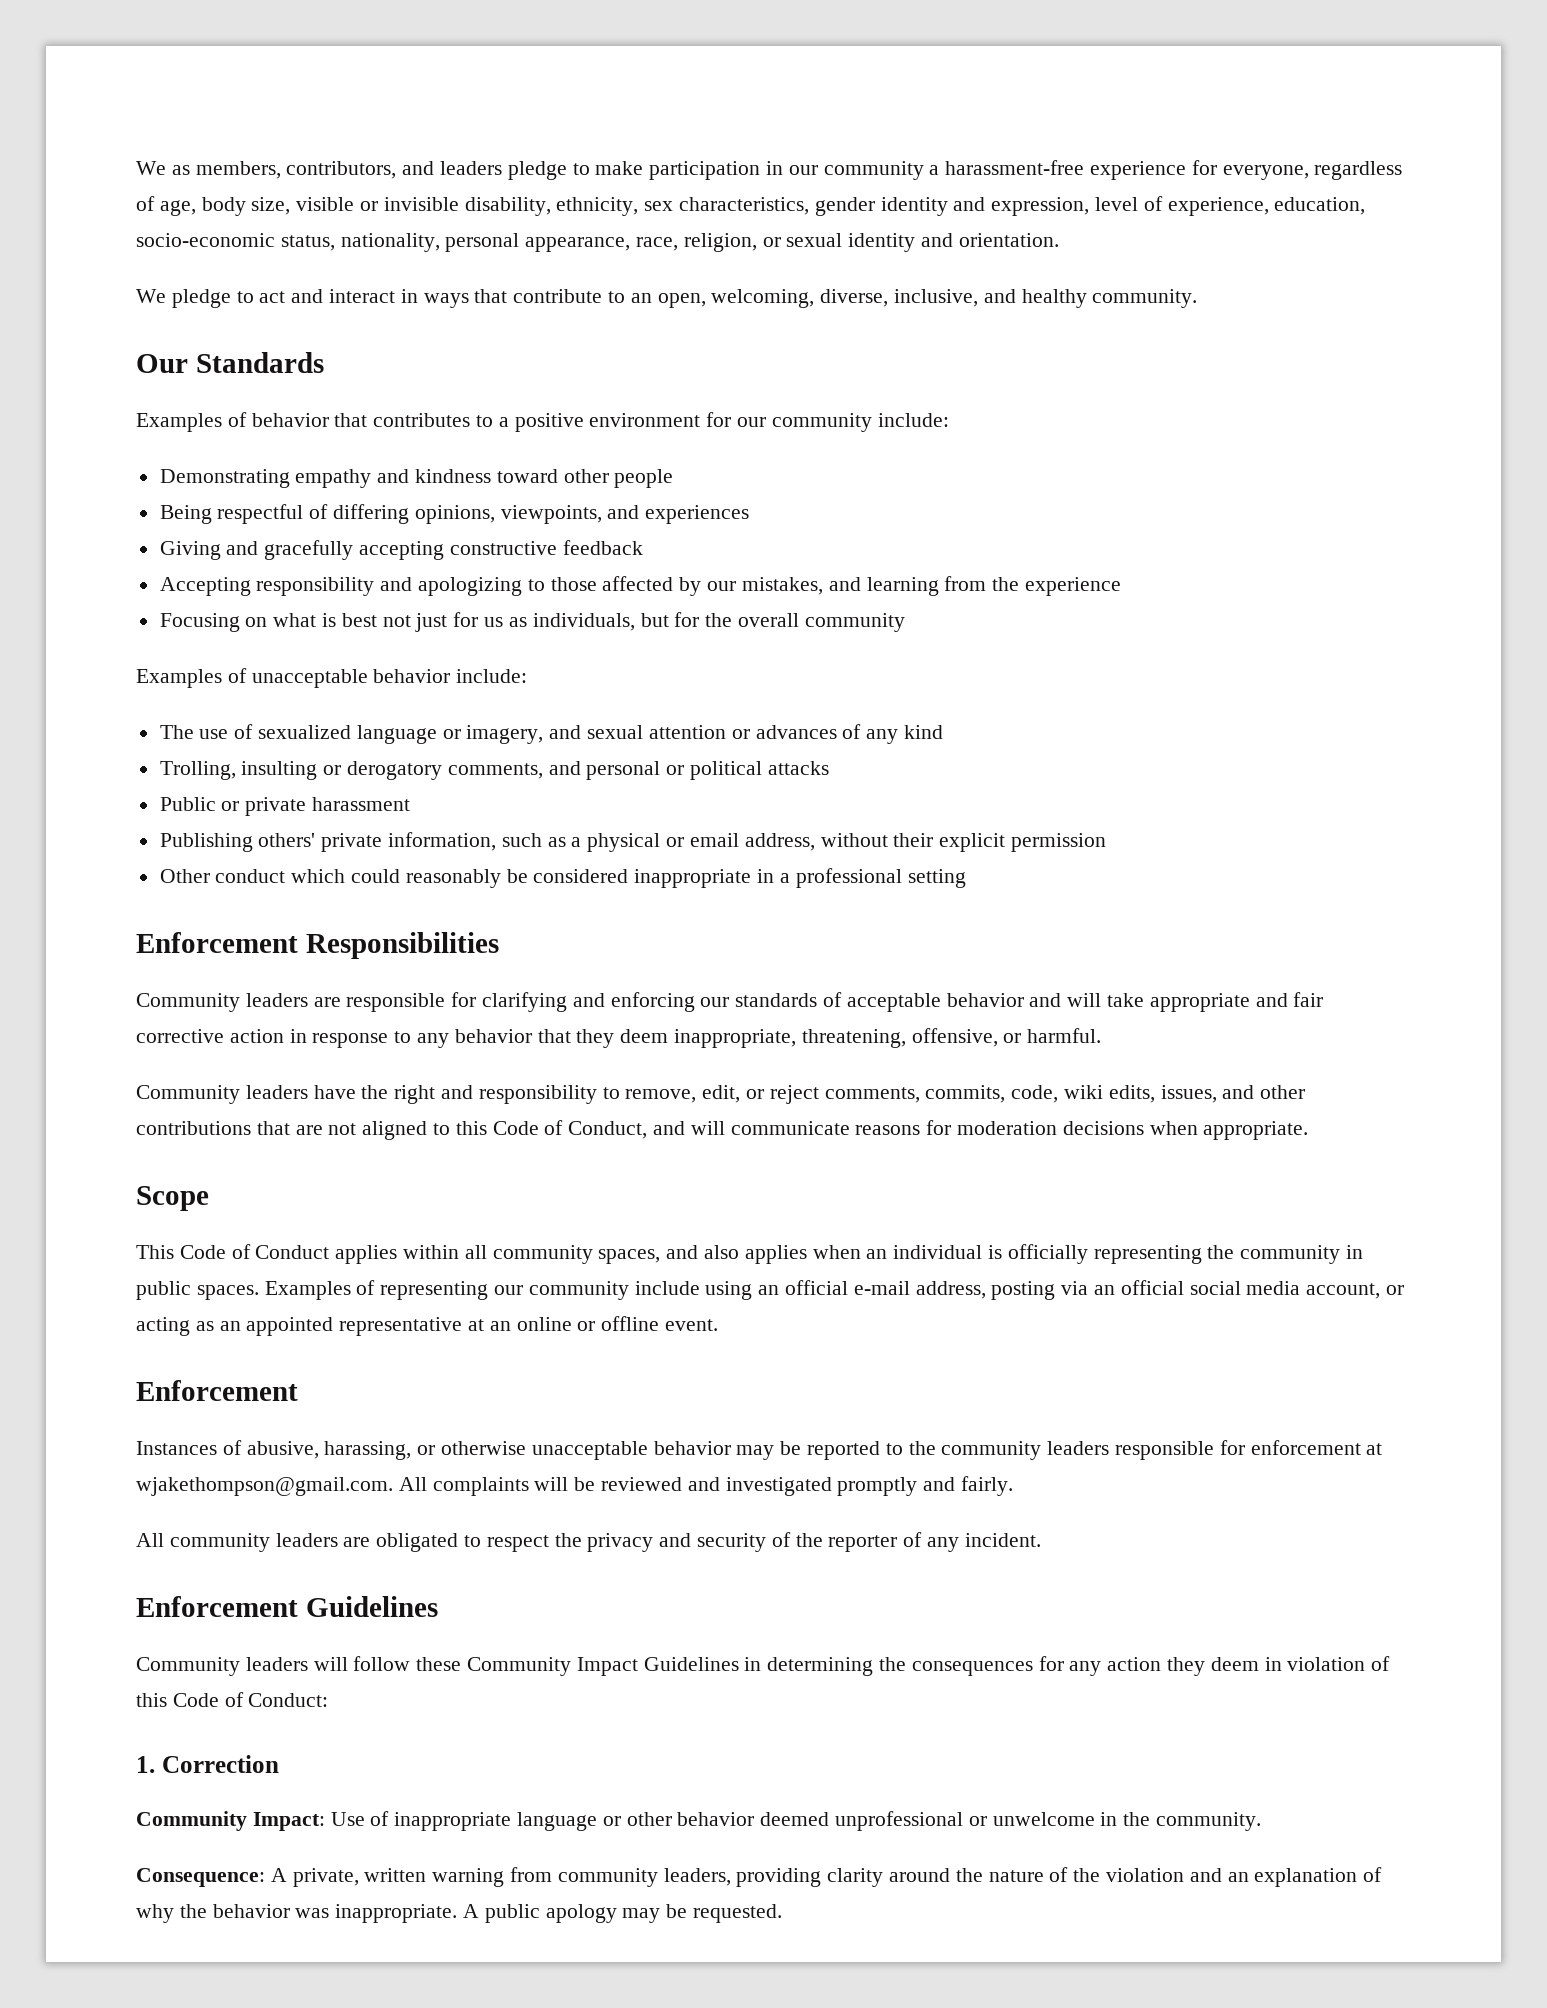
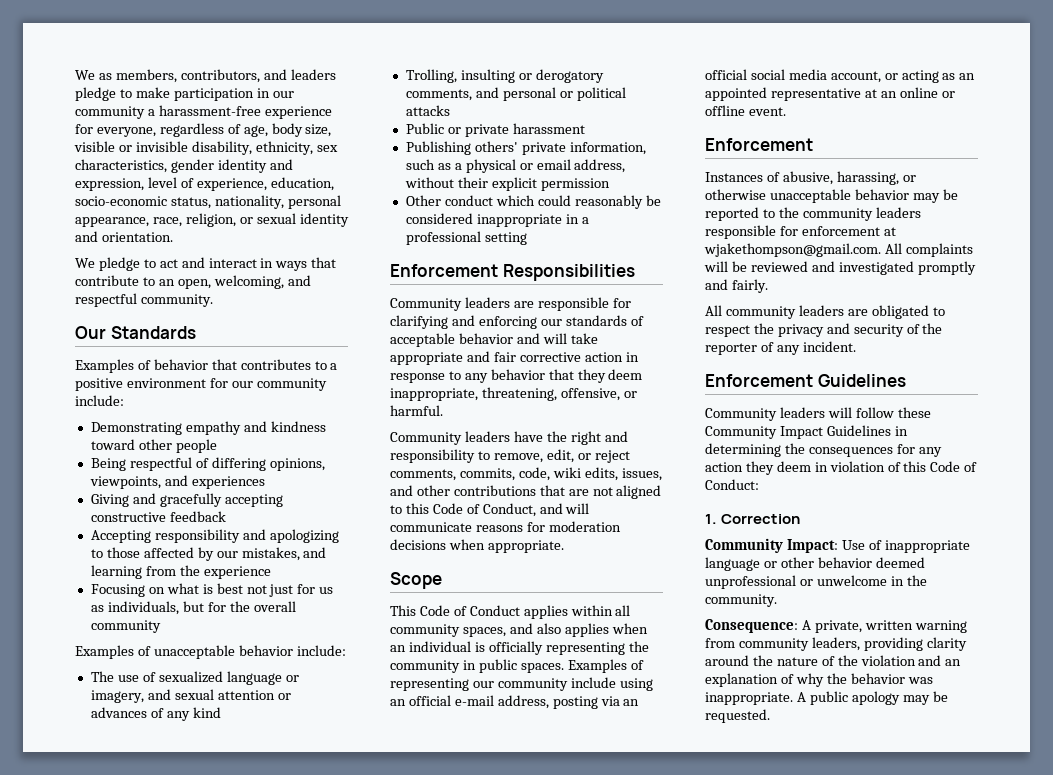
- We pledge to act and interact in ways that contribute to an open, welcoming, diverse, inclusive, and healthy community.
+ We pledge to act and interact in ways that contribute to an open, welcoming, and respectful community.

